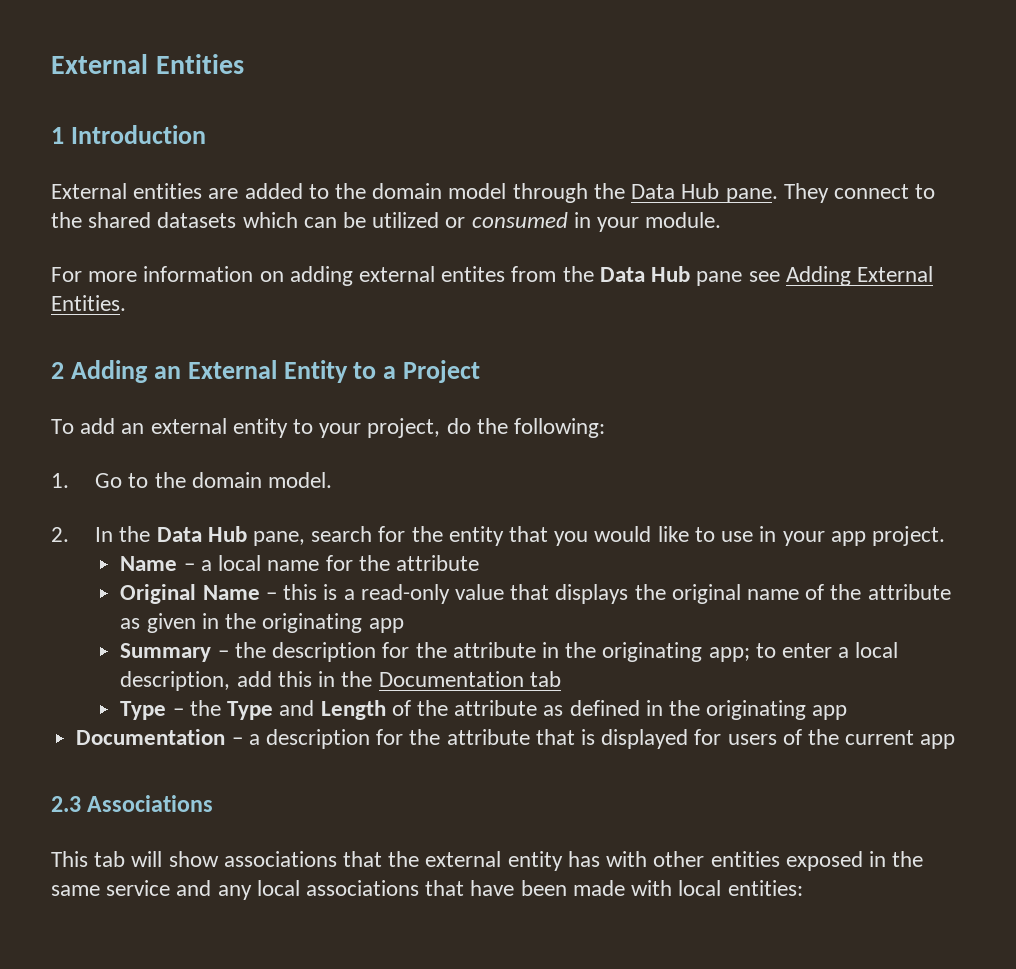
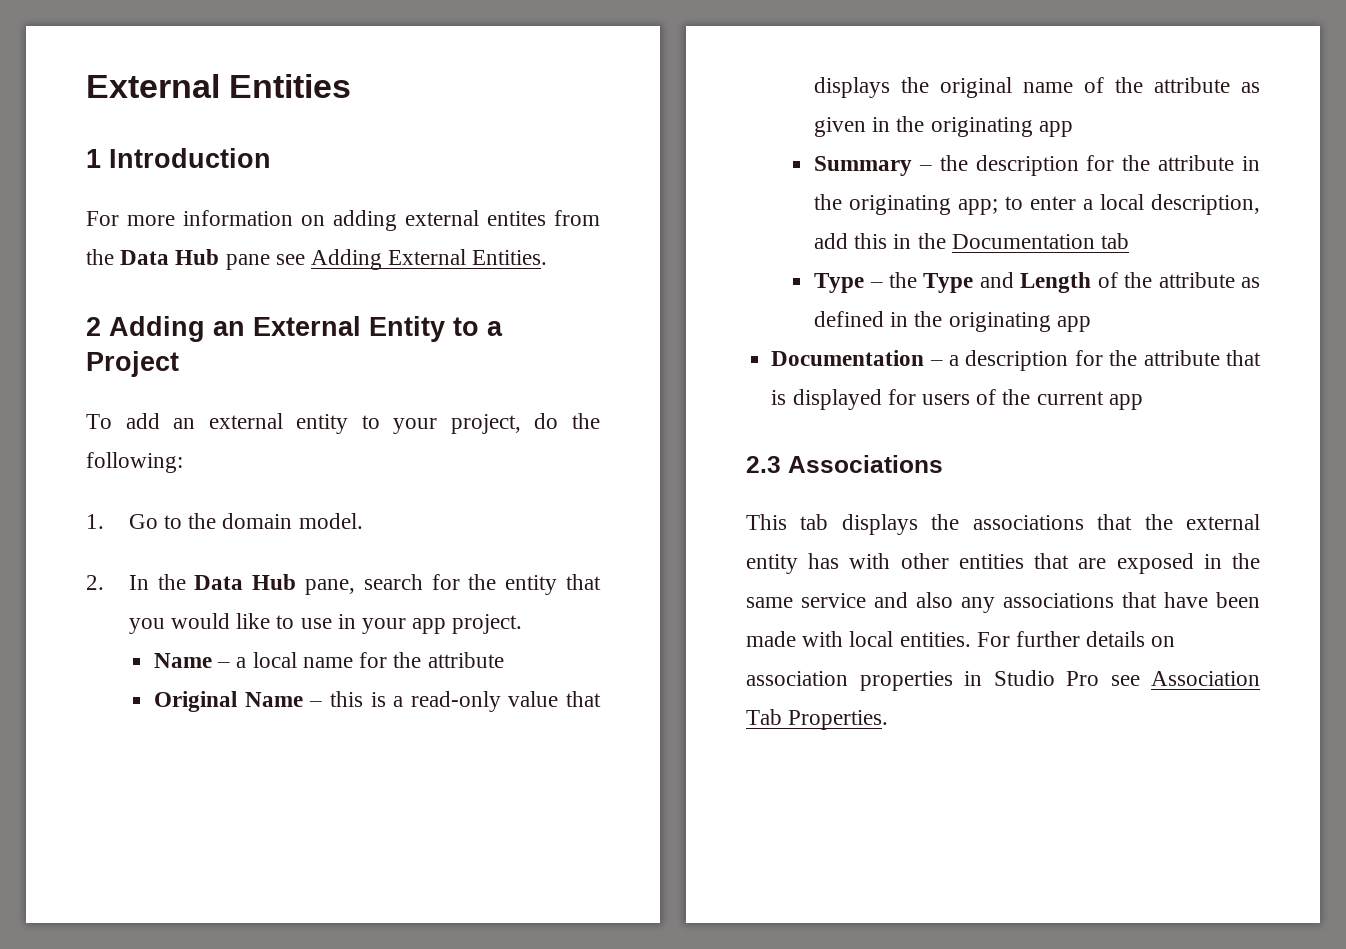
- External entities are added to the domain model through the Data Hub pane. They connect to the shared datasets which can be utilized or consumed in your module.
- This tab will show associations that the external entity has with other entities exposed in the same service and any local associations that have been made with local entities:
+ This tab displays the associations that the external entity has with other entities that are exposed in the same service and also any associations that have been made with local entities. For further details on association properties in Studio Pro see Association Tab Properties.

